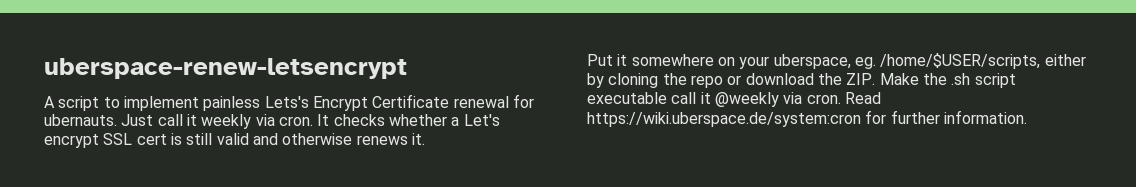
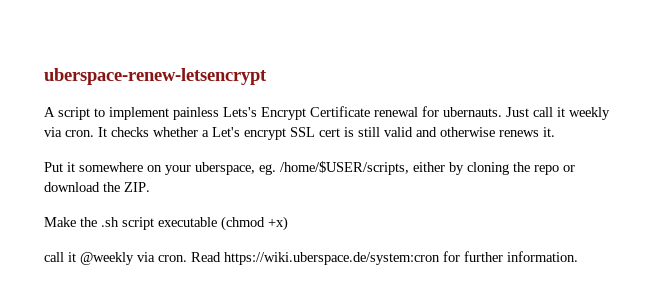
- Put it somewhere on your uberspace, eg. /home/$USER/scripts, either by cloning the repo or download the ZIP. Make the .sh script executable call it @weekly via cron.
+ Put it somewhere on your uberspace, eg. /home/$USER/scripts, either by cloning the repo or download the ZIP.
+ Make the .sh script executable (chmod +x)
+ call it @weekly via cron.

